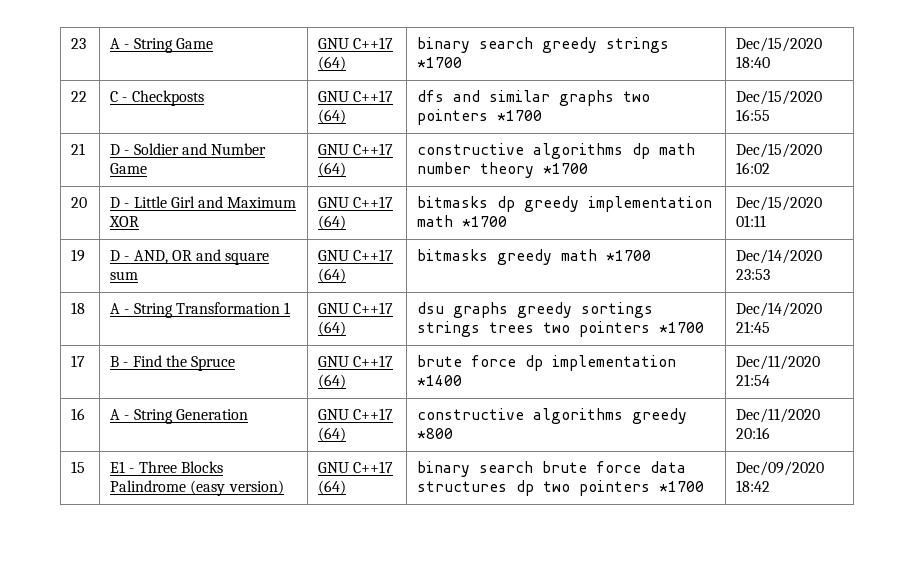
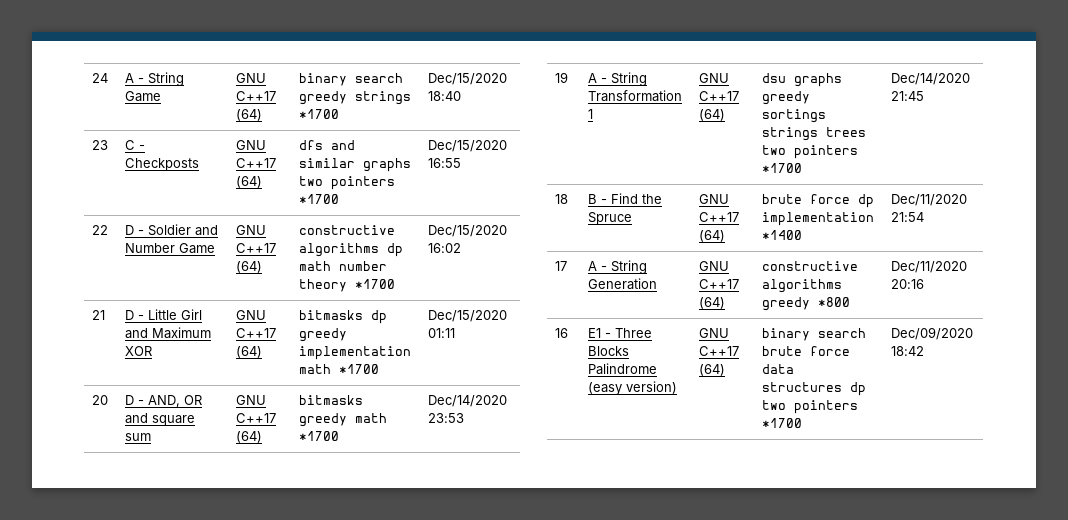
- 23 | A - String Game | GNU C++17 (64) | binary search greedy strings *1700 | Dec/15/2020 18:40
+ 24 | A - String Game | GNU C++17 (64) | binary search greedy strings *1700 | Dec/15/2020 18:40
- 22 | C - Checkposts | GNU C++17 (64) | dfs and similar graphs two pointers *1700 | Dec/15/2020 16:55
+ 23 | C - Checkposts | GNU C++17 (64) | dfs and similar graphs two pointers *1700 | Dec/15/2020 16:55
- 21 | D - Soldier and Number Game | GNU C++17 (64) | constructive algorithms dp math number theory *1700 | Dec/15/2020 16:02
+ 22 | D - Soldier and Number Game | GNU C++17 (64) | constructive algorithms dp math number theory *1700 | Dec/15/2020 16:02
- 20 | D - Little Girl and Maximum XOR | GNU C++17 (64) | bitmasks dp greedy implementation math *1700 | Dec/15/2020 01:11
+ 21 | D - Little Girl and Maximum XOR | GNU C++17 (64) | bitmasks dp greedy implementation math *1700 | Dec/15/2020 01:11
- 19 | D - AND, OR and square sum | GNU C++17 (64) | bitmasks greedy math *1700 | Dec/14/2020 23:53
+ 20 | D - AND, OR and square sum | GNU C++17 (64) | bitmasks greedy math *1700 | Dec/14/2020 23:53
- 18 | A - String Transformation 1 | GNU C++17 (64) | dsu graphs greedy sortings strings trees two pointers *1700 | Dec/14/2020 21:45
+ 19 | A - String Transformation 1 | GNU C++17 (64) | dsu graphs greedy sortings strings trees two pointers *1700 | Dec/14/2020 21:45
- 17 | B - Find the Spruce | GNU C++17 (64) | brute force dp implementation *1400 | Dec/11/2020 21:54
+ 18 | B - Find the Spruce | GNU C++17 (64) | brute force dp implementation *1400 | Dec/11/2020 21:54
- 16 | A - String Generation | GNU C++17 (64) | constructive algorithms greedy *800 | Dec/11/2020 20:16
+ 17 | A - String Generation | GNU C++17 (64) | constructive algorithms greedy *800 | Dec/11/2020 20:16
- 15 | E1 - Three Blocks Palindrome (easy version) | GNU C++17 (64) | binary search brute force data structures dp two pointers *1700 | Dec/09/2020 18:42
+ 16 | E1 - Three Blocks Palindrome (easy version) | GNU C++17 (64) | binary search brute force data structures dp two pointers *1700 | Dec/09/2020 18:42

